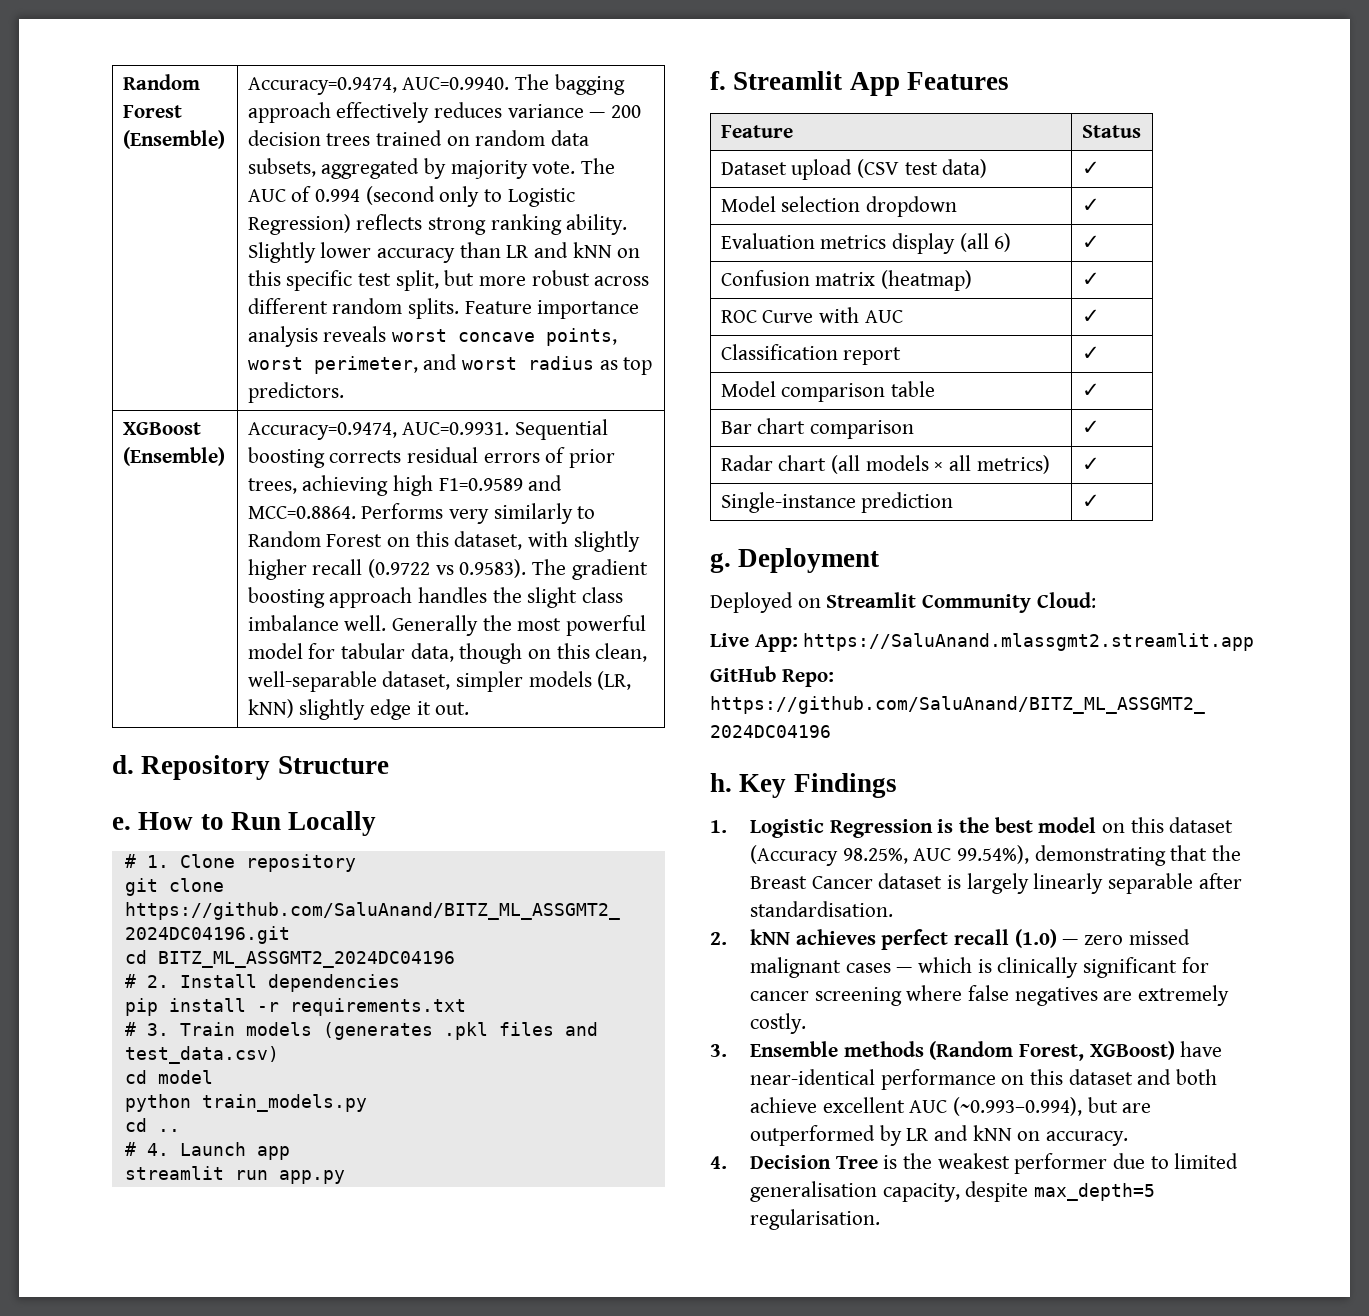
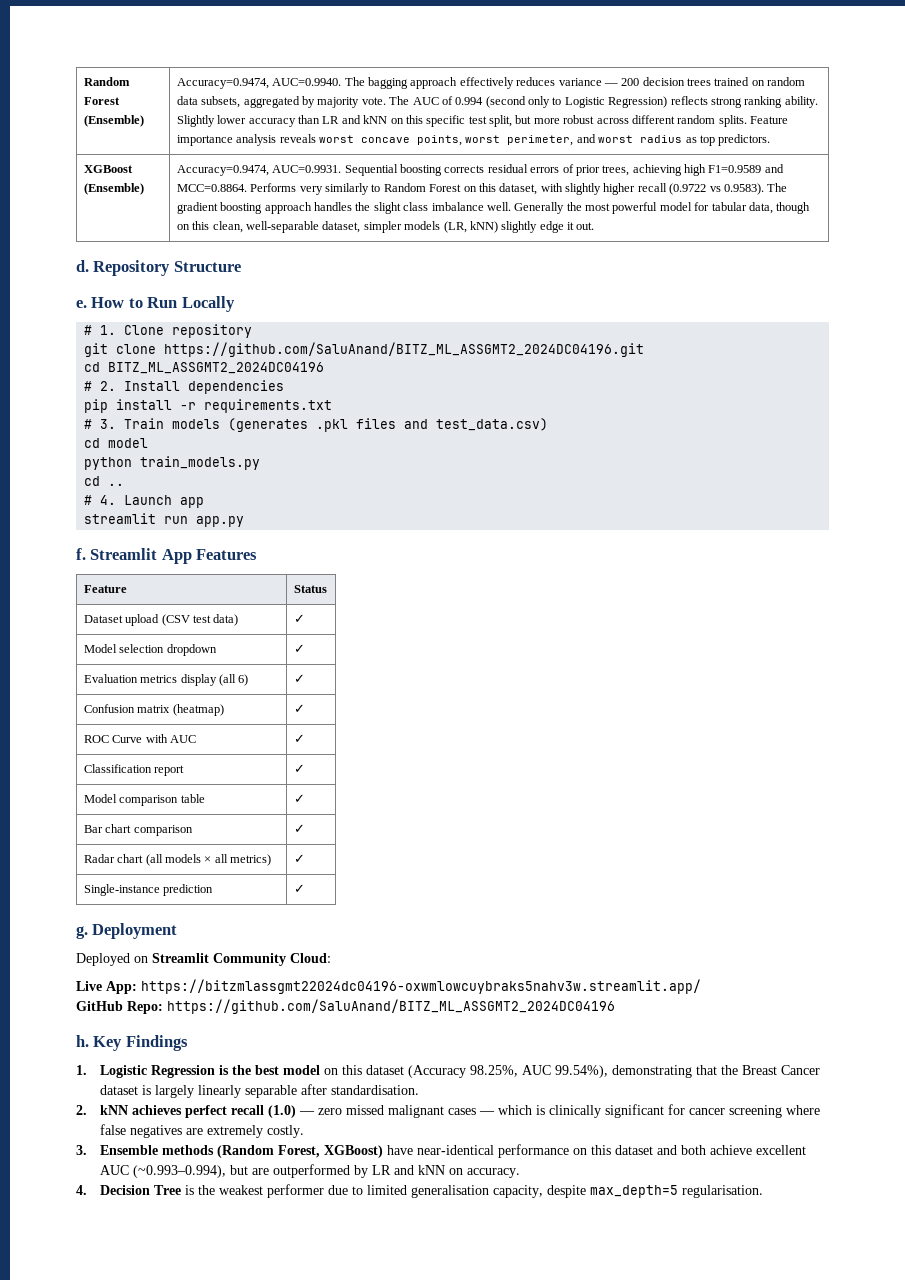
- Live App: https://SaluAnand.mlassgmt2.streamlit.app
+ Live App: https://bitzmlassgmt22024dc04196-oxwmlowcuybraks5nahv3w.streamlit.app/

